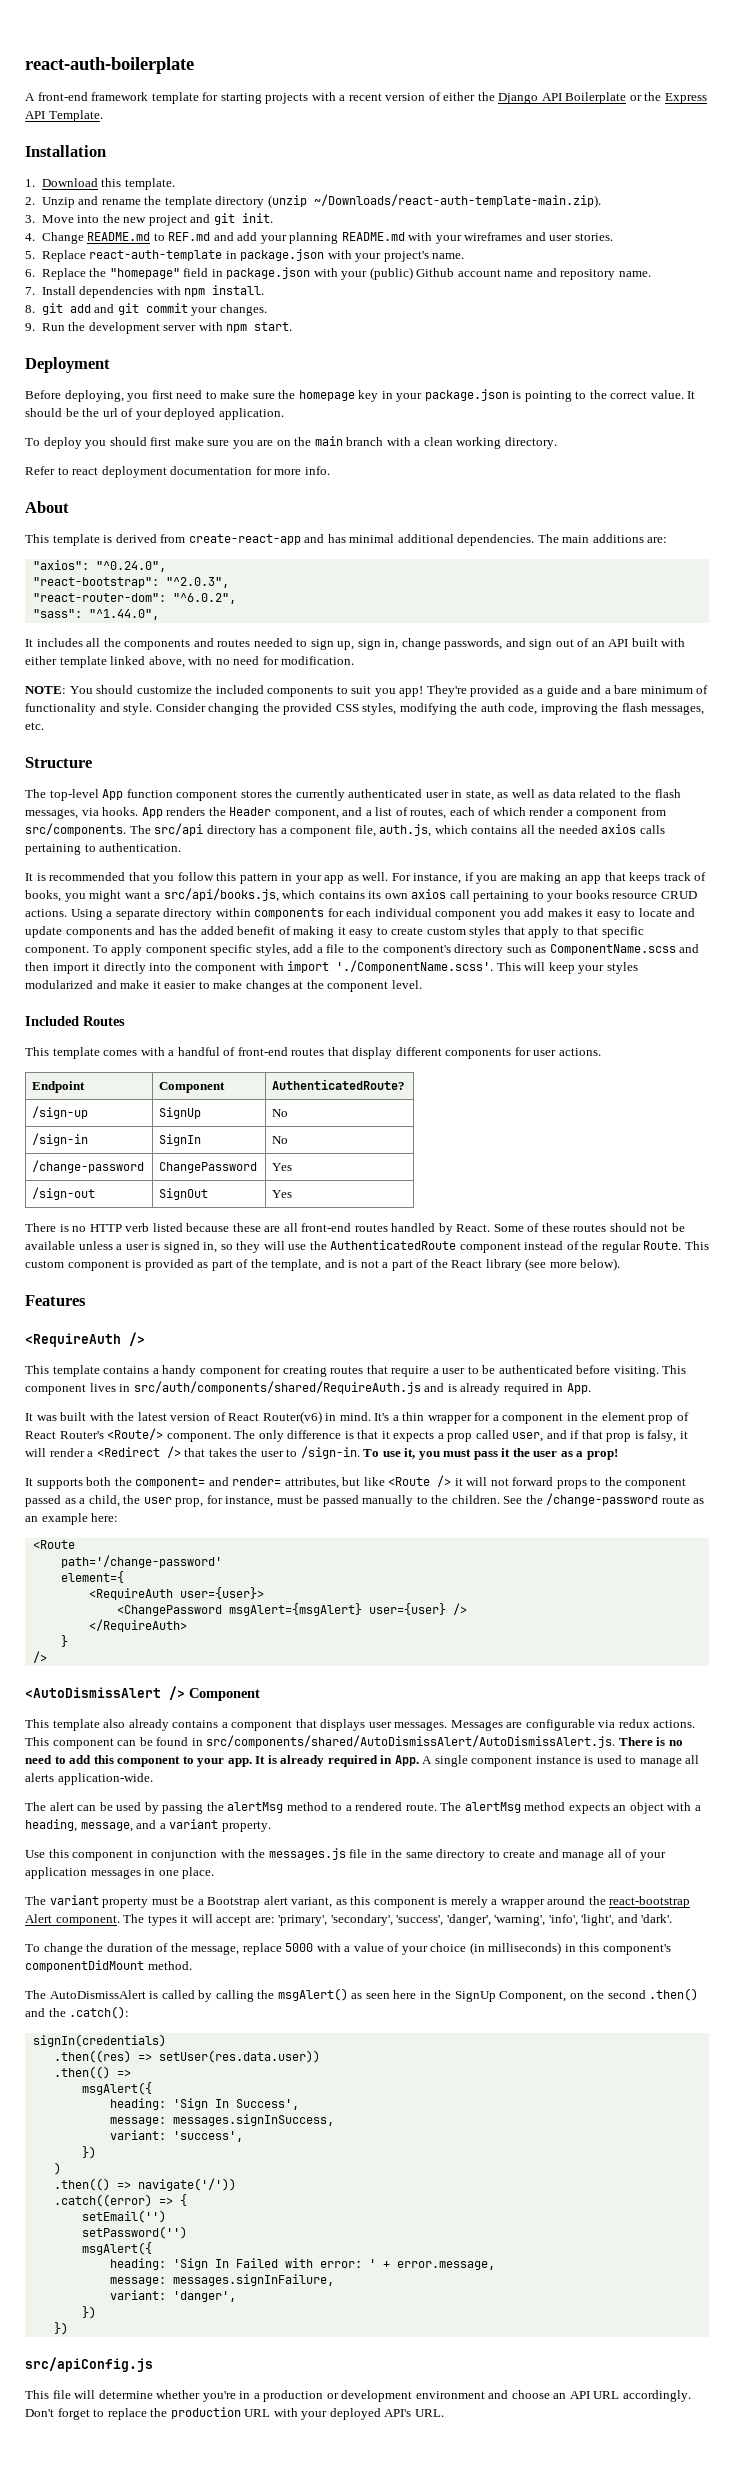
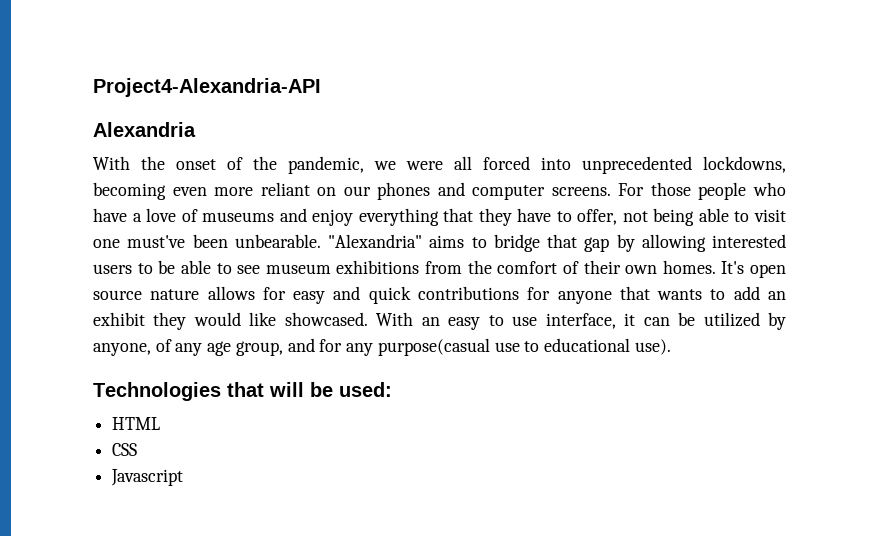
- react-auth-boilerplate
- A front-end framework template for starting projects with a recent version of either the Django API Boilerplate or the Express API Template.
- Installation
- 1. Download this template.
- 2. Unzip and rename the template directory (unzip ~/Downloads/react-auth-template-main.zip).
- 3. Move into the new project and git init.
- 4. Change README.md to REF.md and add your planning README.md with your wireframes and user stories.
- 5. Replace react-auth-template in package.json with your project's name.
- 6. Replace the "homepage" field in package.json with your (public) Github account name and repository name.
- 7. Install dependencies with npm install.
- 8. git add and git commit your changes.
- 9. Run the development server with npm start.
- Deployment
- Before deploying, you first need to make sure the homepage key in your package.json is pointing to the correct value. It should be the url of your deployed application.
- To deploy you should first make sure you are on the main branch with a clean working directory.
- Refer to react deployment documentation for more info.
- About
- This template is derived from create-react-app and has minimal additional dependencies. The main additions are:
- "axios": "^0.24.0",
- "react-bootstrap": "^2.0.3",
- "react-router-dom": "^6.0.2",
- "sass": "^1.44.0",
- It includes all the components and routes needed to sign up, sign in, change passwords, and sign out of an API built with either template linked above, with no need for modification.
- NOTE: You should customize the included components to suit you app! They're provided as a guide and a bare minimum of functionality and style. Consider changing the provided CSS styles, modifying the auth code, improving the flash messages, etc.
- Structure
- The top-level App function component stores the currently authenticated user in state, as well as data related to the flash messages, via hooks. App renders the Header component, and a list of routes, each of which render a component from src/components. The src/api directory has a component file, auth.js, which contains all the needed axios calls pertaining to authentication.
- It is recommended that you follow this pattern in your app as well. For instance, if you are making an app that keeps track of books, you might want a src/api/books.js, which contains its own axios call pertaining to your books resource CRUD actions. Using a separate directory within components for each individual component you add makes it easy to locate and update components and has the added benefit of making it easy to create custom styles that apply to that specific component. To apply component specific styles, add a file to the component's directory such as ComponentName.scss and then import it directly into the component with import './ComponentName.scss'. This will keep your styles modularized and make it easier to make changes at the component level.
- Included Routes
- This template comes with a handful of front-end routes that display different components for user actions.
- Endpoint | Component | AuthenticatedRoute?
- /sign-up | SignUp | No
- /sign-in | SignIn | No
- /change-password | ChangePassword | Yes
- /sign-out | SignOut | Yes
- There is no HTTP verb listed because these are all front-end routes handled by React. Some of these routes should not be available unless a user is signed in, so they will use the AuthenticatedRoute component instead of the regular Route. This custom component is provided as part of the template, and is not a part of the React library (see more below).
- Features
- <RequireAuth />
- This template contains a handy component for creating routes that require a user to be authenticated before visiting. This component lives in src/auth/components/shared/RequireAuth.js and is already required in App.
- It was built with the latest version of React Router(v6) in mind. It's a thin wrapper for a component in the element prop of React Router's <Route/> component. The only difference is that it expects a prop called user, and if that prop is falsy, it will render a <Redirect /> that takes the user to /sign-in. To use it, you must pass it the user as a prop!
- It supports both the component= and render= attributes, but like <Route /> it will not forward props to the component passed as a child, the user prop, for instance, must be passed manually to the children. See the /change-password route as an example here:
- <Route
- path='/change-password'
- element={
- <RequireAuth user={user}>
- <ChangePassword msgAlert={msgAlert} user={user} />
- </RequireAuth>
- }
- />
- <AutoDismissAlert /> Component
- This template also already contains a component that displays user messages. Messages are configurable via redux actions. This component can be found in src/components/shared/AutoDismissAlert/AutoDismissAlert.js. There is no need to add this component to your app. It is already required in App. A single component instance is used to manage all alerts application-wide.
- The alert can be used by passing the alertMsg method to a rendered route. The alertMsg method expects an object with a heading, message, and a variant property.
- Use this component in conjunction with the messages.js file in the same directory to create and manage all of your application messages in one place.
- The variant property must be a Bootstrap alert variant, as this component is merely a wrapper around the react-bootstrap Alert component. The types it will accept are: 'primary', 'secondary', 'success', 'danger', 'warning', 'info', 'light', and 'dark'.
- To change the duration of the message, replace 5000 with a value of your choice (in milliseconds) in this component's componentDidMount method.
- The AutoDismissAlert is called by calling the msgAlert() as seen here in the SignUp Component, on the second .then() and the .catch():
- signIn(credentials)
- .then((res) => setUser(res.data.user))
- .then(() =>
- msgAlert({
- heading: 'Sign In Success',
- message: messages.signInSuccess,
- variant: 'success',
- })
- )
- .then(() => navigate('/'))
- .catch((error) => {
- setEmail('')
- setPassword('')
- msgAlert({
- heading: 'Sign In Failed with error: ' + error.message,
- message: messages.signInFailure,
- variant: 'danger',
- })
- })
- src/apiConfig.js
- This file will determine whether you're in a production or development environment and choose an API URL accordingly. Don't forget to replace the production URL with your deployed API's URL.
+ Project4-Alexandria-API
+ Alexandria
+ With the onset of the pandemic, we were all forced into unprecedented lockdowns, becoming even more reliant on our phones and computer screens. For those people who have a love of museums and enjoy everything that they have to offer, not being able to visit one must've been unbearable. "Alexandria" aims to bridge that gap by allowing interested users to be able to see museum exhibitions from the comfort of their own homes. It's open source nature allows for easy and quick contributions for anyone that wants to add an exhibit they would like showcased. With an easy to use interface, it can be utilized by anyone, of any age group, and for any purpose(casual use to educational use).
+ Technologies that will be used:
+ HTML
+ CSS
+ Javascript

